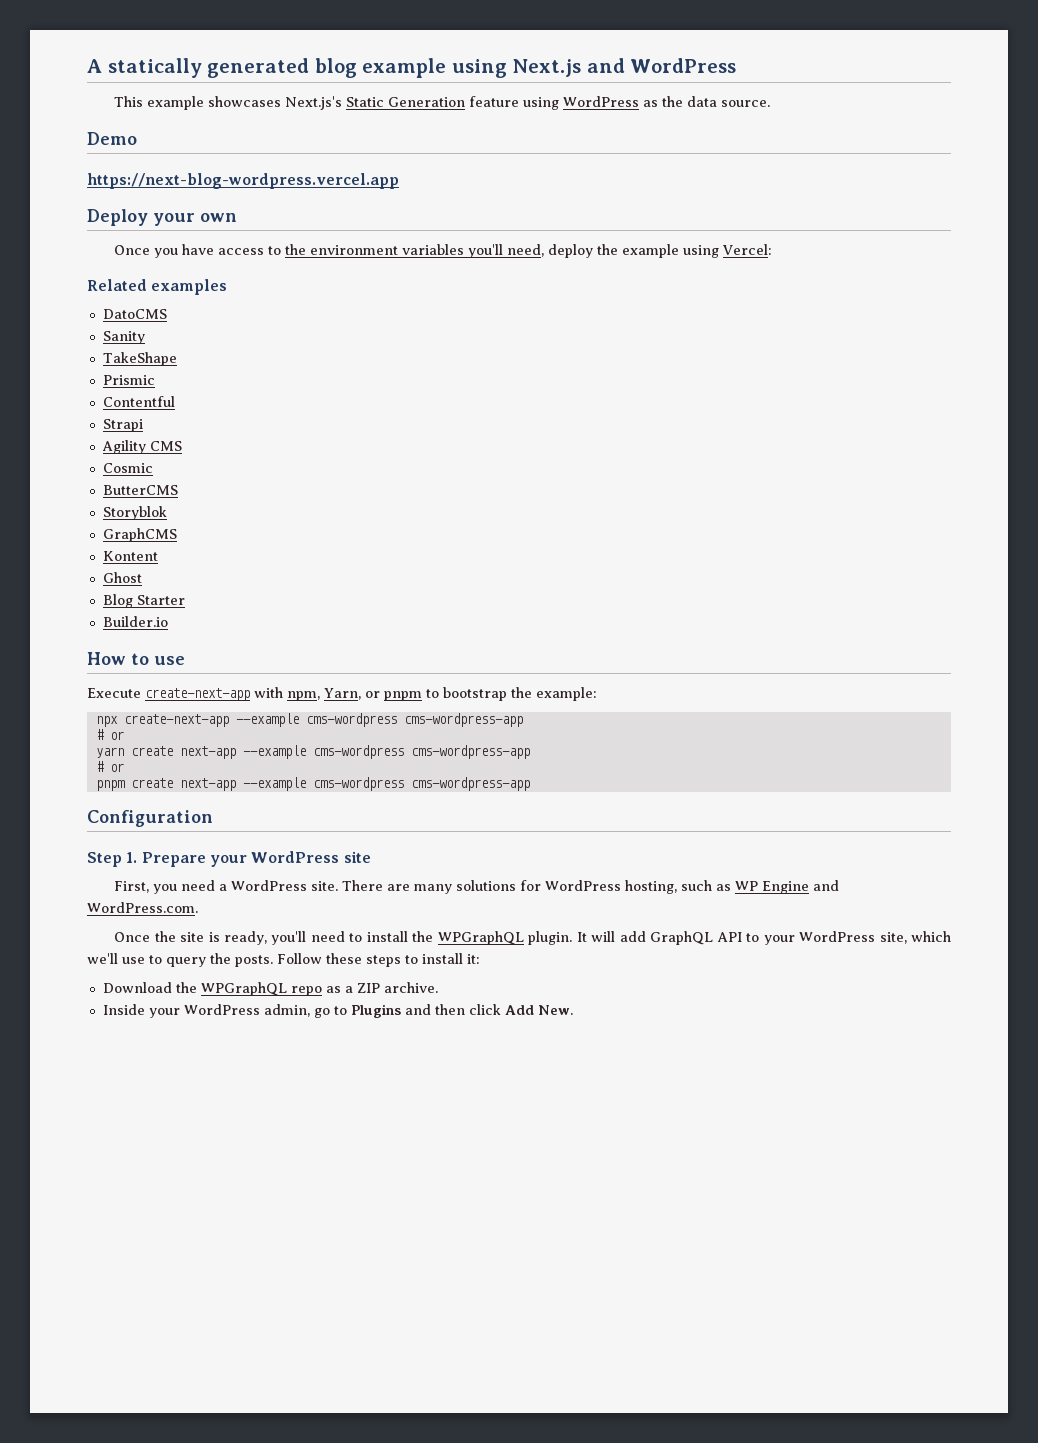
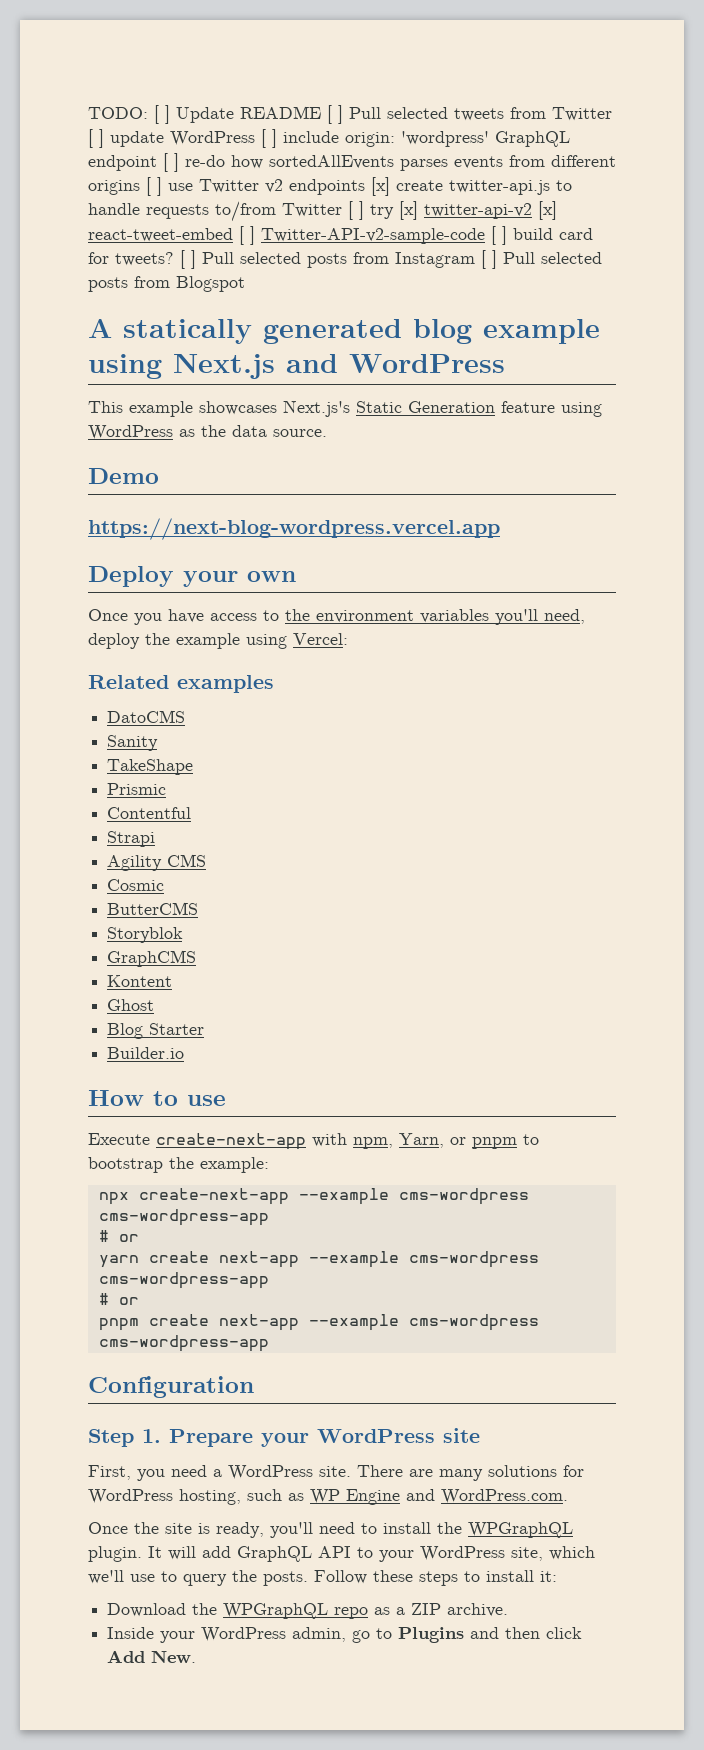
+ TODO: [ ] Update README [ ] Pull selected tweets from Twitter [ ] update WordPress [ ] include origin: 'wordpress' GraphQL endpoint [ ] re-do how sortedAllEvents parses events from different origins [ ] use Twitter v2 endpoints [x] create twitter-api.js to handle requests to/from Twitter [ ] try [x] twitter-api-v2 [x] react-tweet-embed [ ] Twitter-API-v2-sample-code [ ] build card for tweets? [ ] Pull selected posts from Instagram [ ] Pull selected posts from Blogspot

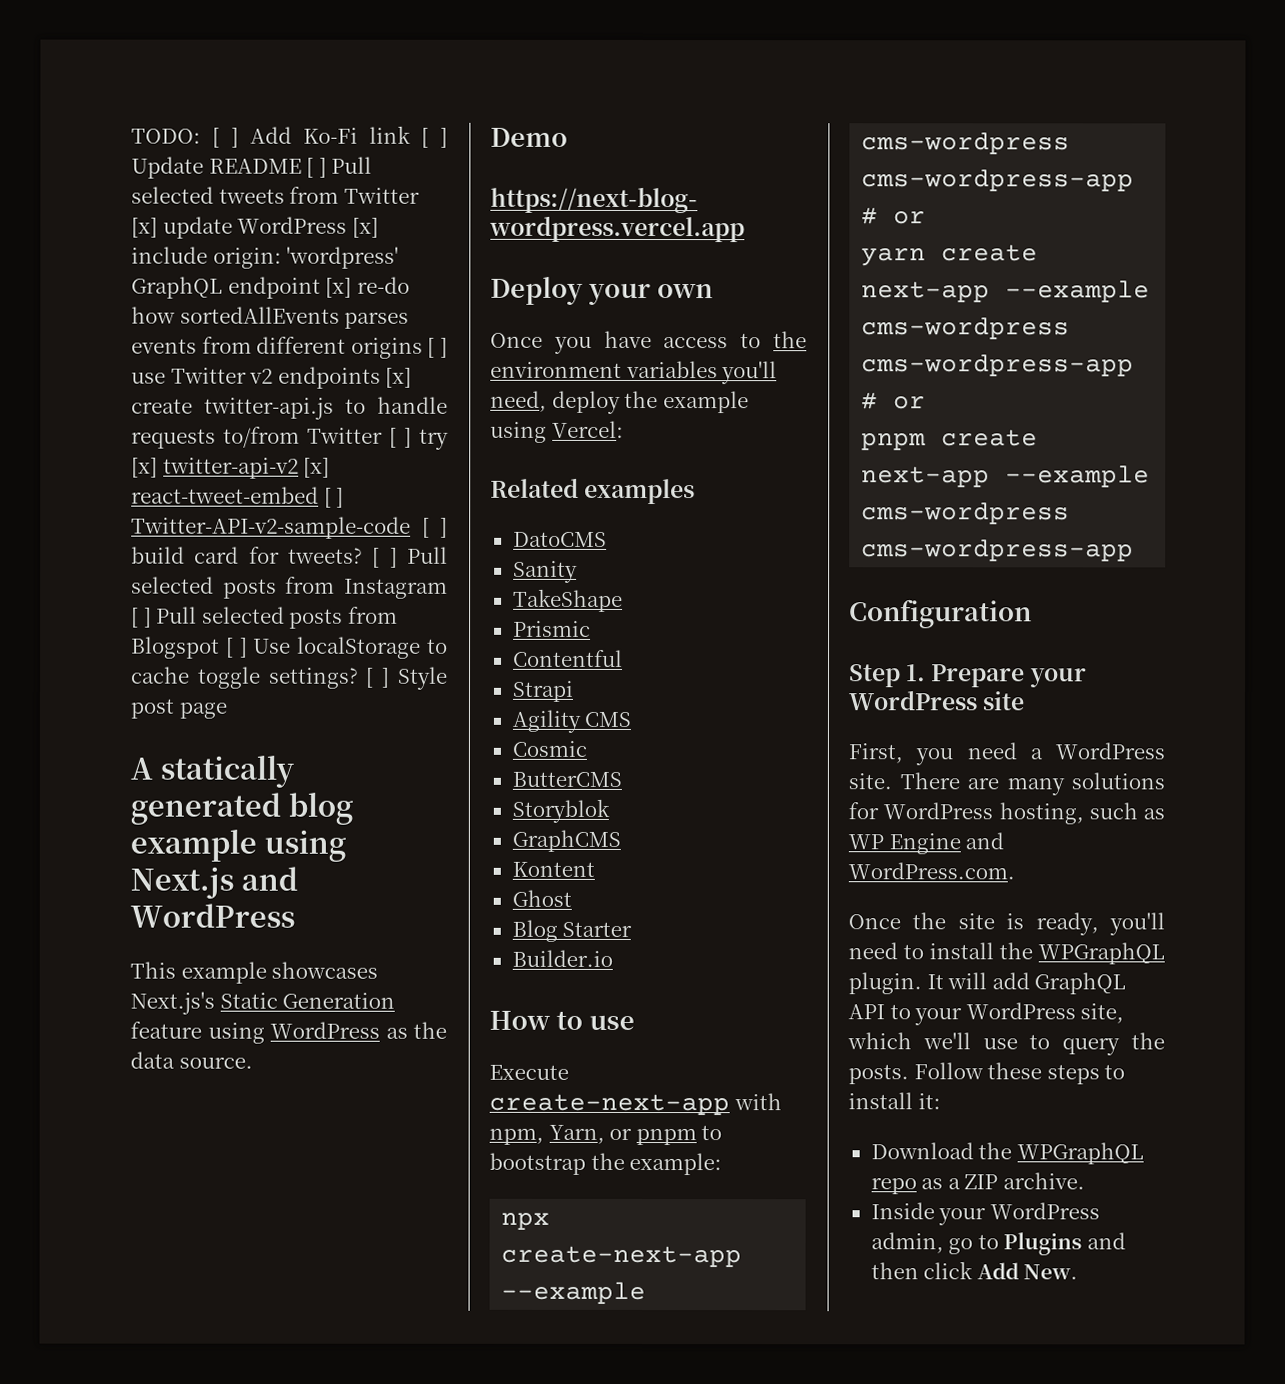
- TODO: [ ] Update README [ ] Pull selected tweets from Twitter [ ] update WordPress [ ] include origin: 'wordpress' GraphQL endpoint [ ] re-do how sortedAllEvents parses events from different origins [ ] use Twitter v2 endpoints [x] create twitter-api.js to handle requests to/from Twitter [ ] try [x] twitter-api-v2 [x] react-tweet-embed [ ] Twitter-API-v2-sample-code [ ] build card for tweets?
+ TODO: [ ] Add Ko-Fi link [ ] Update README [ ] Pull selected tweets from Twitter [x] update WordPress [x] include origin: 'wordpress' GraphQL endpoint [x] re-do how sortedAllEvents parses events from different origins [ ] use Twitter v2 endpoints [x] create twitter-api.js to handle requests to/from Twitter [ ] try [x] twitter-api-v2 [x] react-tweet-embed [ ] Twitter-API-v2-sample-code [ ] build card for tweets?
- [ ] Pull selected posts from Instagram [ ] Pull selected posts from Blogspot
+ [ ] Pull selected posts from Instagram [ ] Pull selected posts from Blogspot [ ] Use localStorage to cache toggle settings? [ ] Style post page

